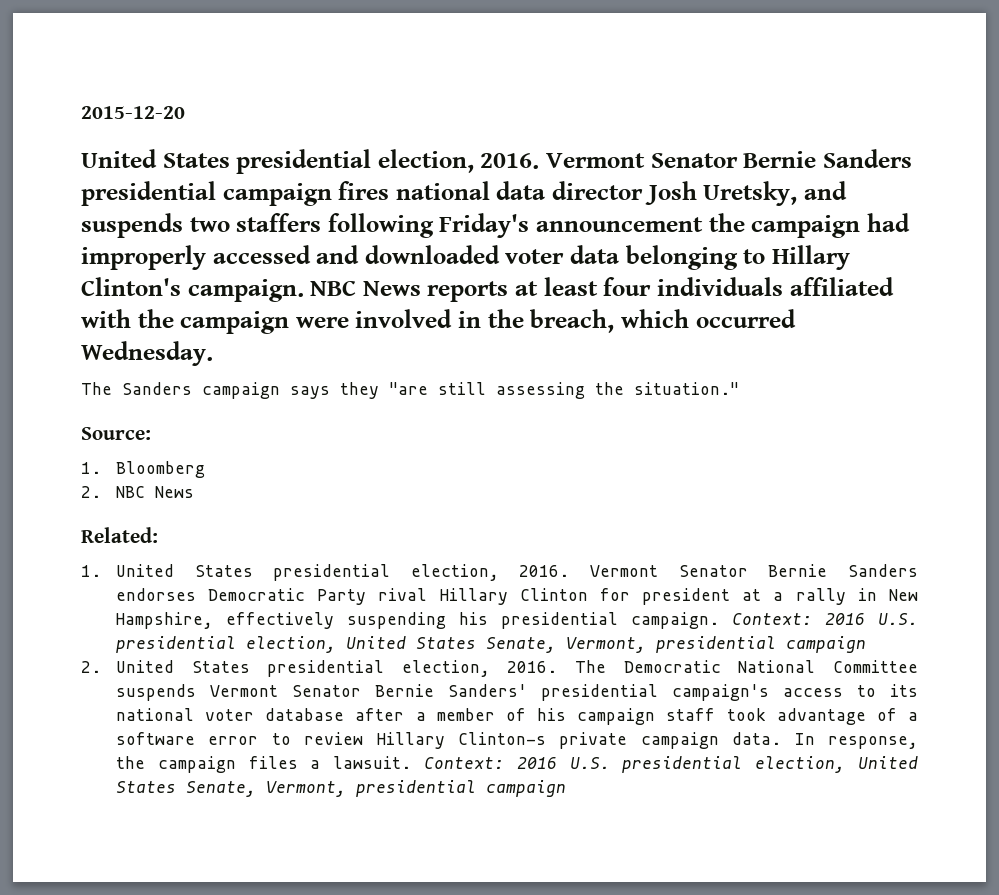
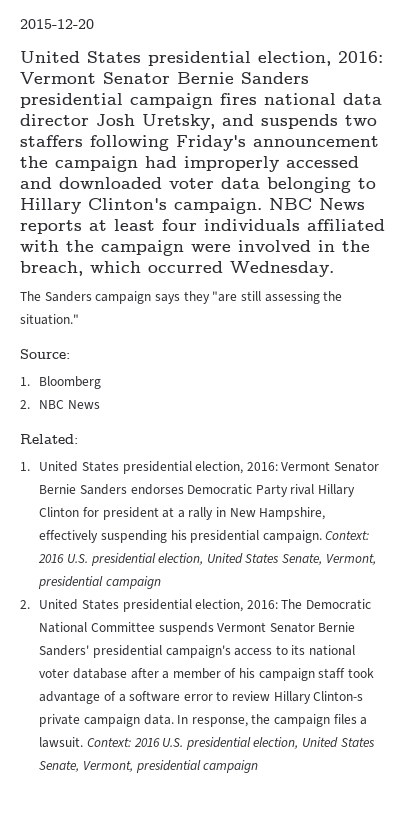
- United States presidential election, 2016. Vermont Senator Bernie Sanders presidential campaign fires national data director Josh Uretsky, and suspends two staffers following Friday's announcement the campaign had improperly accessed and downloaded voter data belonging to Hillary Clinton's campaign.
+ United States presidential election, 2016: Vermont Senator Bernie Sanders presidential campaign fires national data director Josh Uretsky, and suspends two staffers following Friday's announcement the campaign had improperly accessed and downloaded voter data belonging to Hillary Clinton's campaign.
- 1. United States presidential election, 2016. Vermont Senator Bernie Sanders endorses Democratic Party rival Hillary Clinton for president at a rally in New Hampshire, effectively suspending his presidential campaign.
+ 1. United States presidential election, 2016: Vermont Senator Bernie Sanders endorses Democratic Party rival Hillary Clinton for president at a rally in New Hampshire, effectively suspending his presidential campaign.
- 2. United States presidential election, 2016. The Democratic National Committee suspends Vermont Senator Bernie Sanders' presidential campaign's access to its national voter database after a member of his campaign staff took advantage of a software error to review Hillary Clinton-s private campaign data.
+ 2. United States presidential election, 2016: The Democratic National Committee suspends Vermont Senator Bernie Sanders' presidential campaign's access to its national voter database after a member of his campaign staff took advantage of a software error to review Hillary Clinton-s private campaign data.

